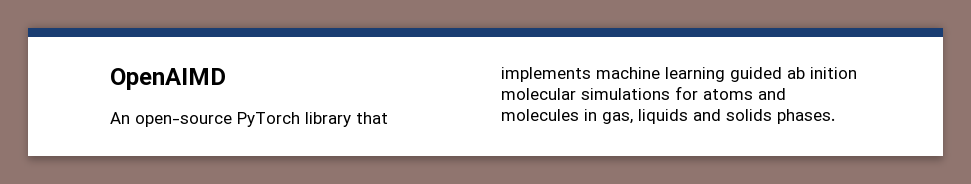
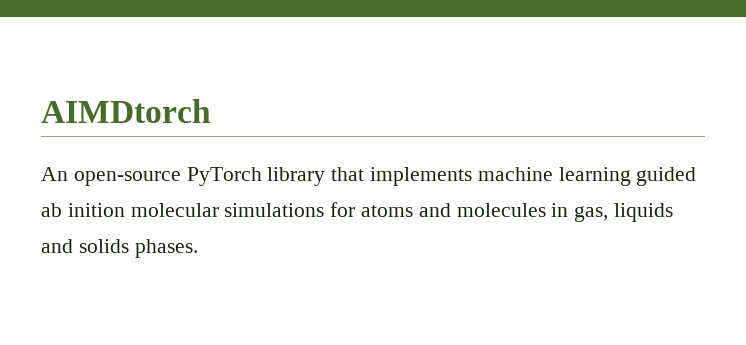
- OpenAIMD
+ AIMDtorch

